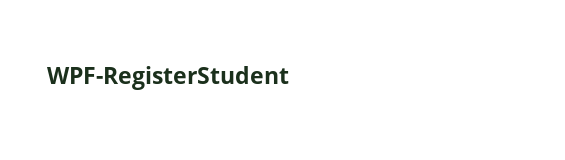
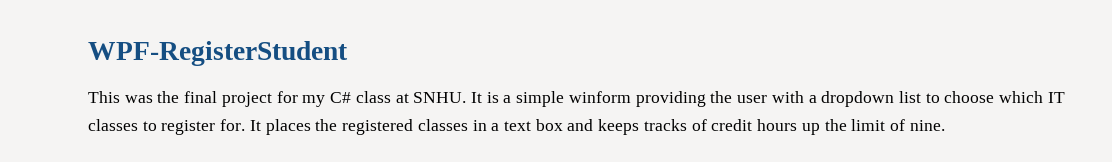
+ This was the final project for my C# class at SNHU. It is a simple winform providing the user with a dropdown list to choose which IT classes to register for. It places the registered classes in a text box and keeps tracks of credit hours up the limit of nine.

